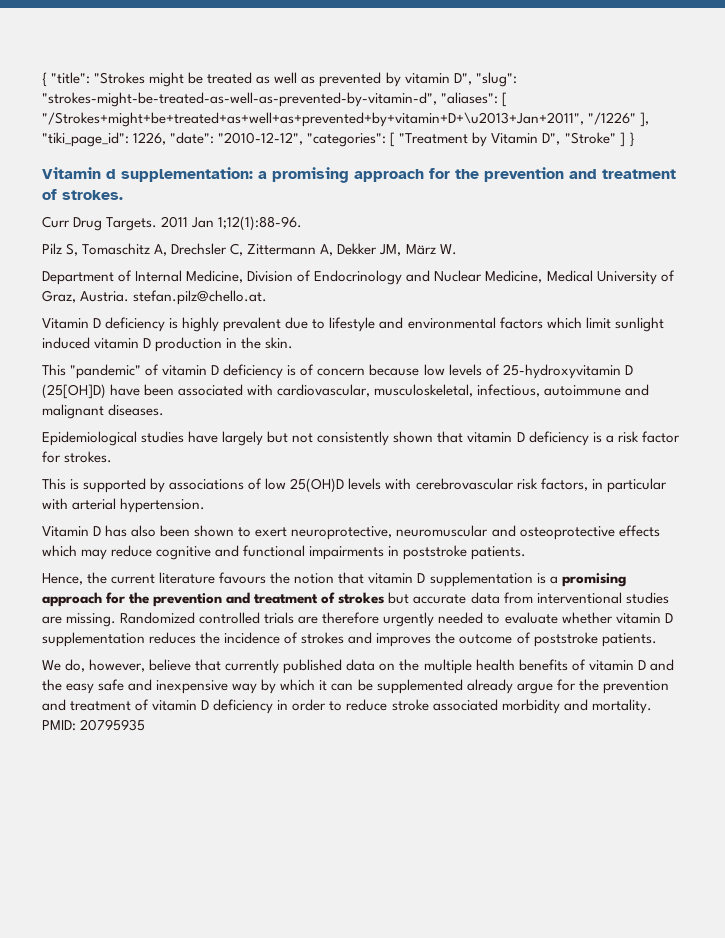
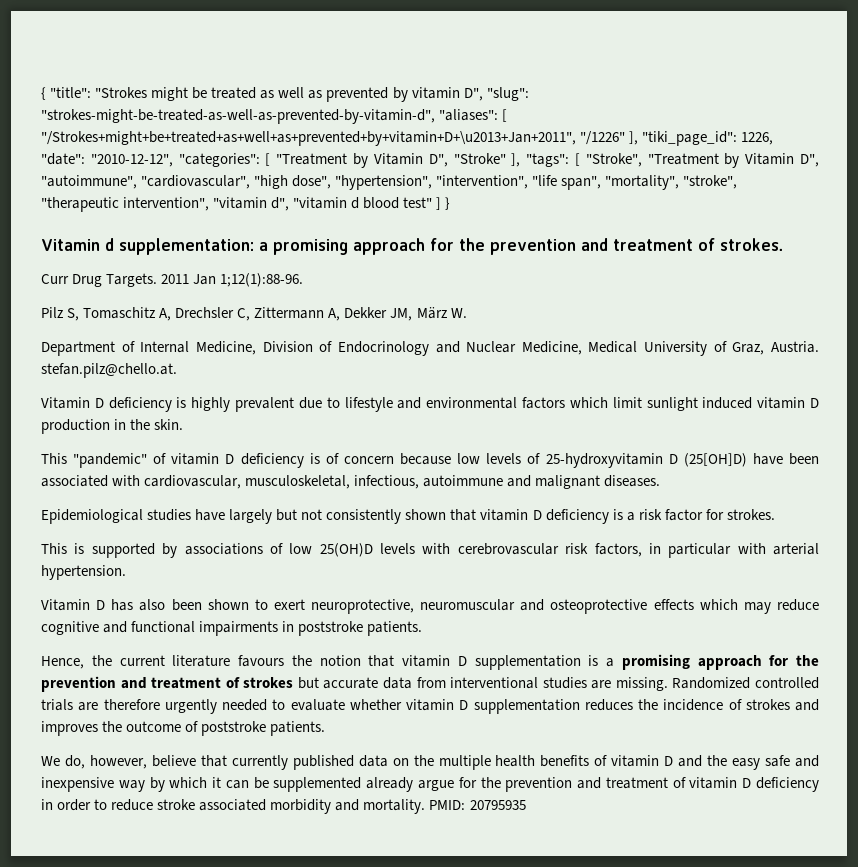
- { "title": "Strokes might be treated as well as prevented by vitamin D", "slug": "strokes-might-be-treated-as-well-as-prevented-by-vitamin-d", "aliases": [ "/Strokes+might+be+treated+as+well+as+prevented+by+vitamin+D+\u2013+Jan+2011", "/1226" ], "tiki_page_id": 1226, "date": "2010-12-12", "categories": [ "Treatment by Vitamin D", "Stroke" ] }
+ { "title": "Strokes might be treated as well as prevented by vitamin D", "slug": "strokes-might-be-treated-as-well-as-prevented-by-vitamin-d", "aliases": [ "/Strokes+might+be+treated+as+well+as+prevented+by+vitamin+D+\u2013+Jan+2011", "/1226" ], "tiki_page_id": 1226, "date": "2010-12-12", "categories": [ "Treatment by Vitamin D", "Stroke" ], "tags": [ "Stroke", "Treatment by Vitamin D", "autoimmune", "cardiovascular", "high dose", "hypertension", "intervention", "life span", "mortality", "stroke", "therapeutic intervention", "vitamin d", "vitamin d blood test" ] }

